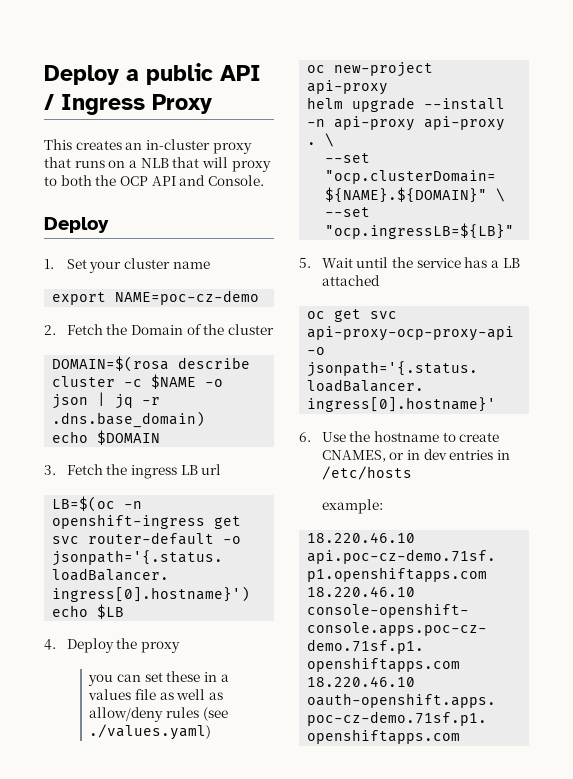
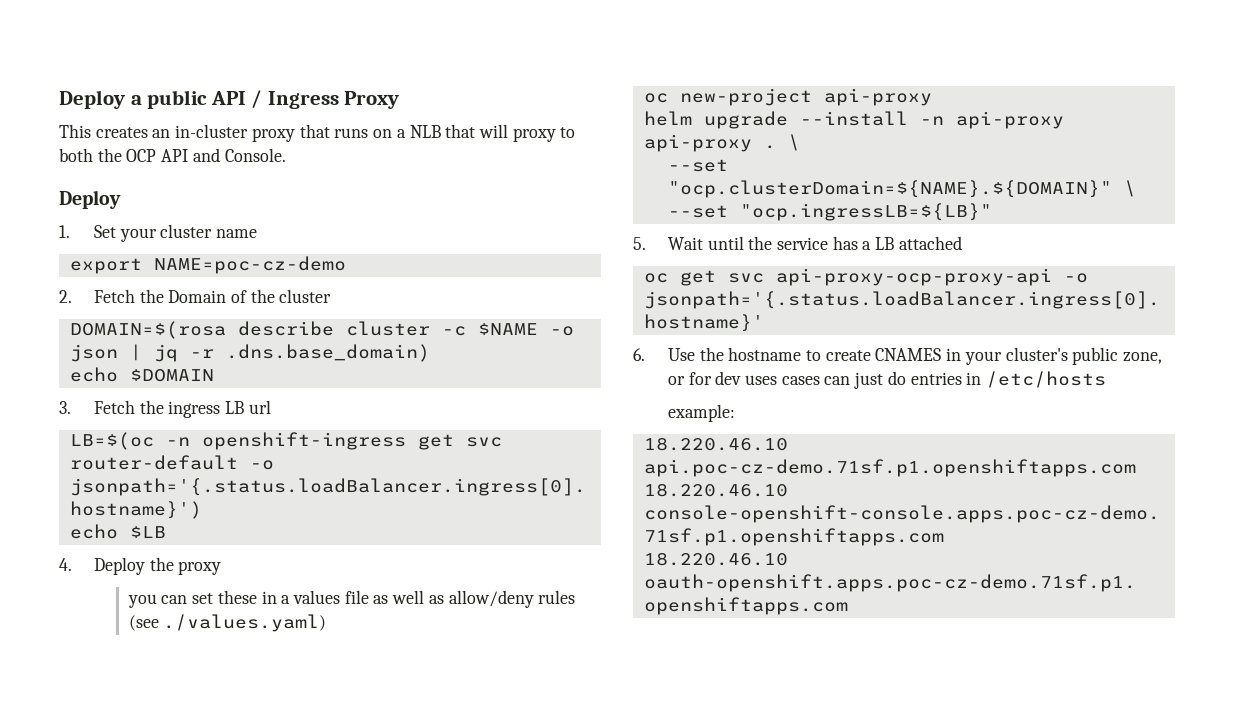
- 6. Use the hostname to create CNAMES, or in dev entries in /etc/hosts
+ 6. Use the hostname to create CNAMES in your cluster's public zone, or for dev uses cases can just do entries in /etc/hosts

